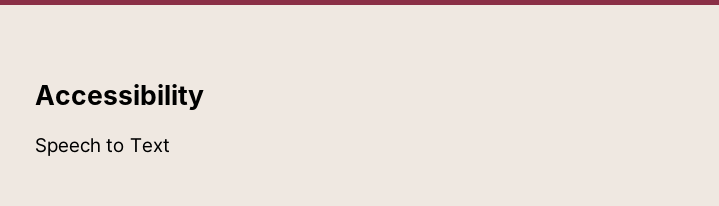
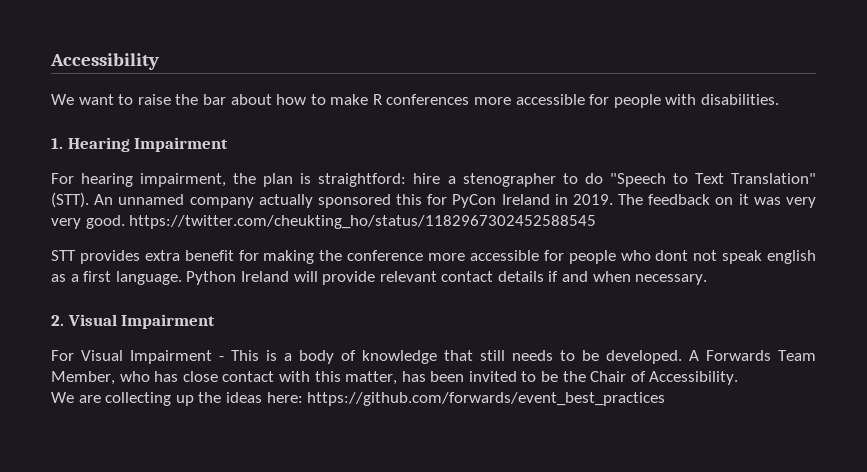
- Speech to Text
+ We want to raise the bar about how to make R conferences more accessible for people with disabilities.
+ 1. Hearing Impairment
+ For hearing impairment, the plan is straightford: hire a stenographer to do "Speech to Text Translation" (STT). An unnamed company actually sponsored this for PyCon Ireland in 2019. The feedback on it was very very good. https://twitter.com/cheukting_ho/status/1182967302452588545
+ STT provides extra benefit for making the conference more accessible for people who dont not speak english as a first language. Python Ireland will provide relevant contact details if and when necessary.
+ 2. Visual Impairment
+ For Visual Impairment - This is a body of knowledge that still needs to be developed. A Forwards Team Member, who has close contact with this matter, has been invited to be the Chair of Accessibility.
+ We are collecting up the ideas here: https://github.com/forwards/event_best_practices

